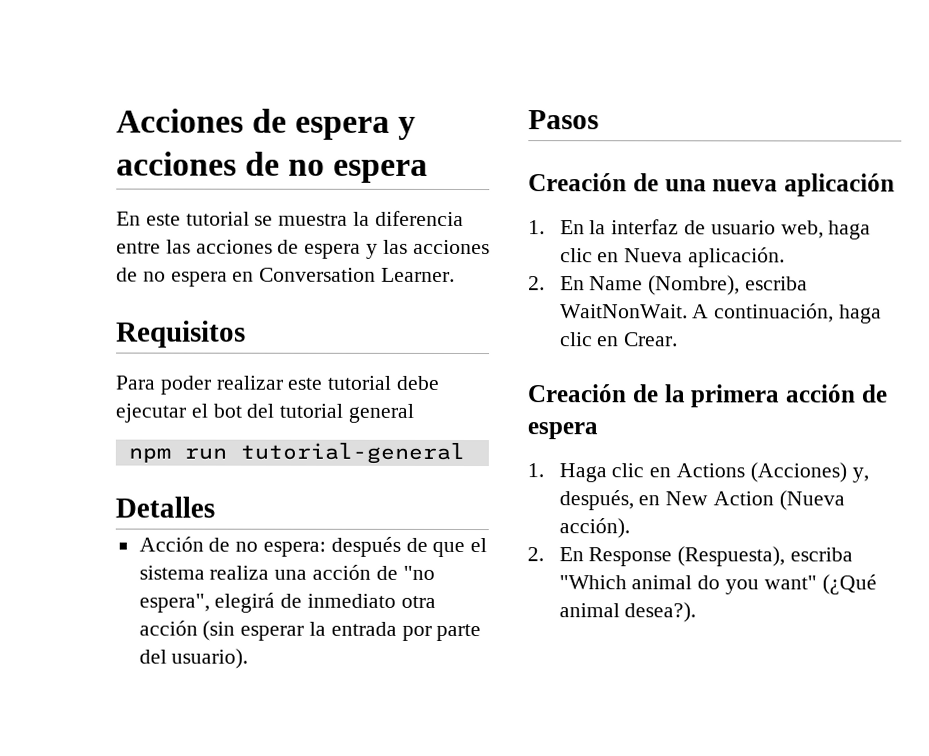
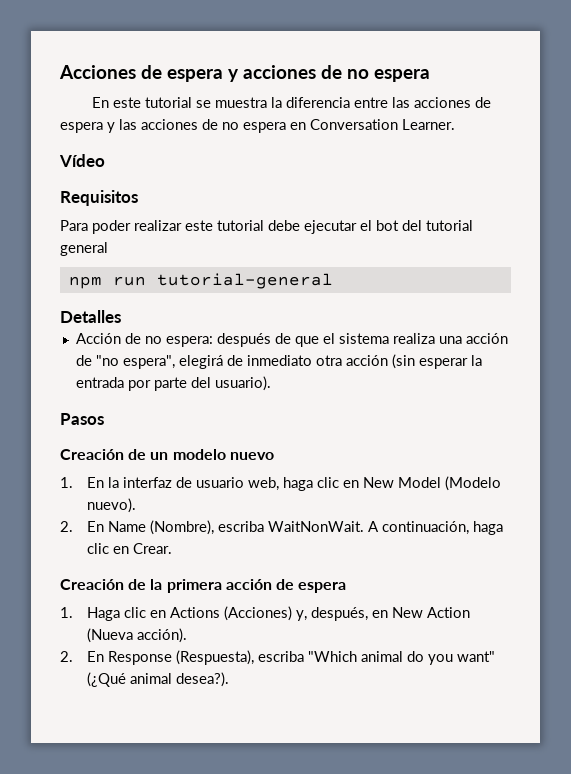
+ Vídeo
- Creación de una nueva aplicación
+ Creación de un modelo nuevo
- 1. En la interfaz de usuario web, haga clic en Nueva aplicación.
+ 1. En la interfaz de usuario web, haga clic en New Model (Modelo nuevo).

